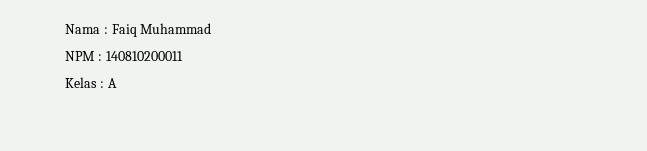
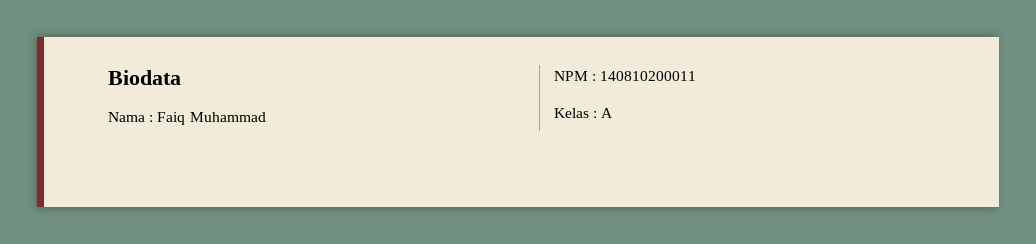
+ Biodata

